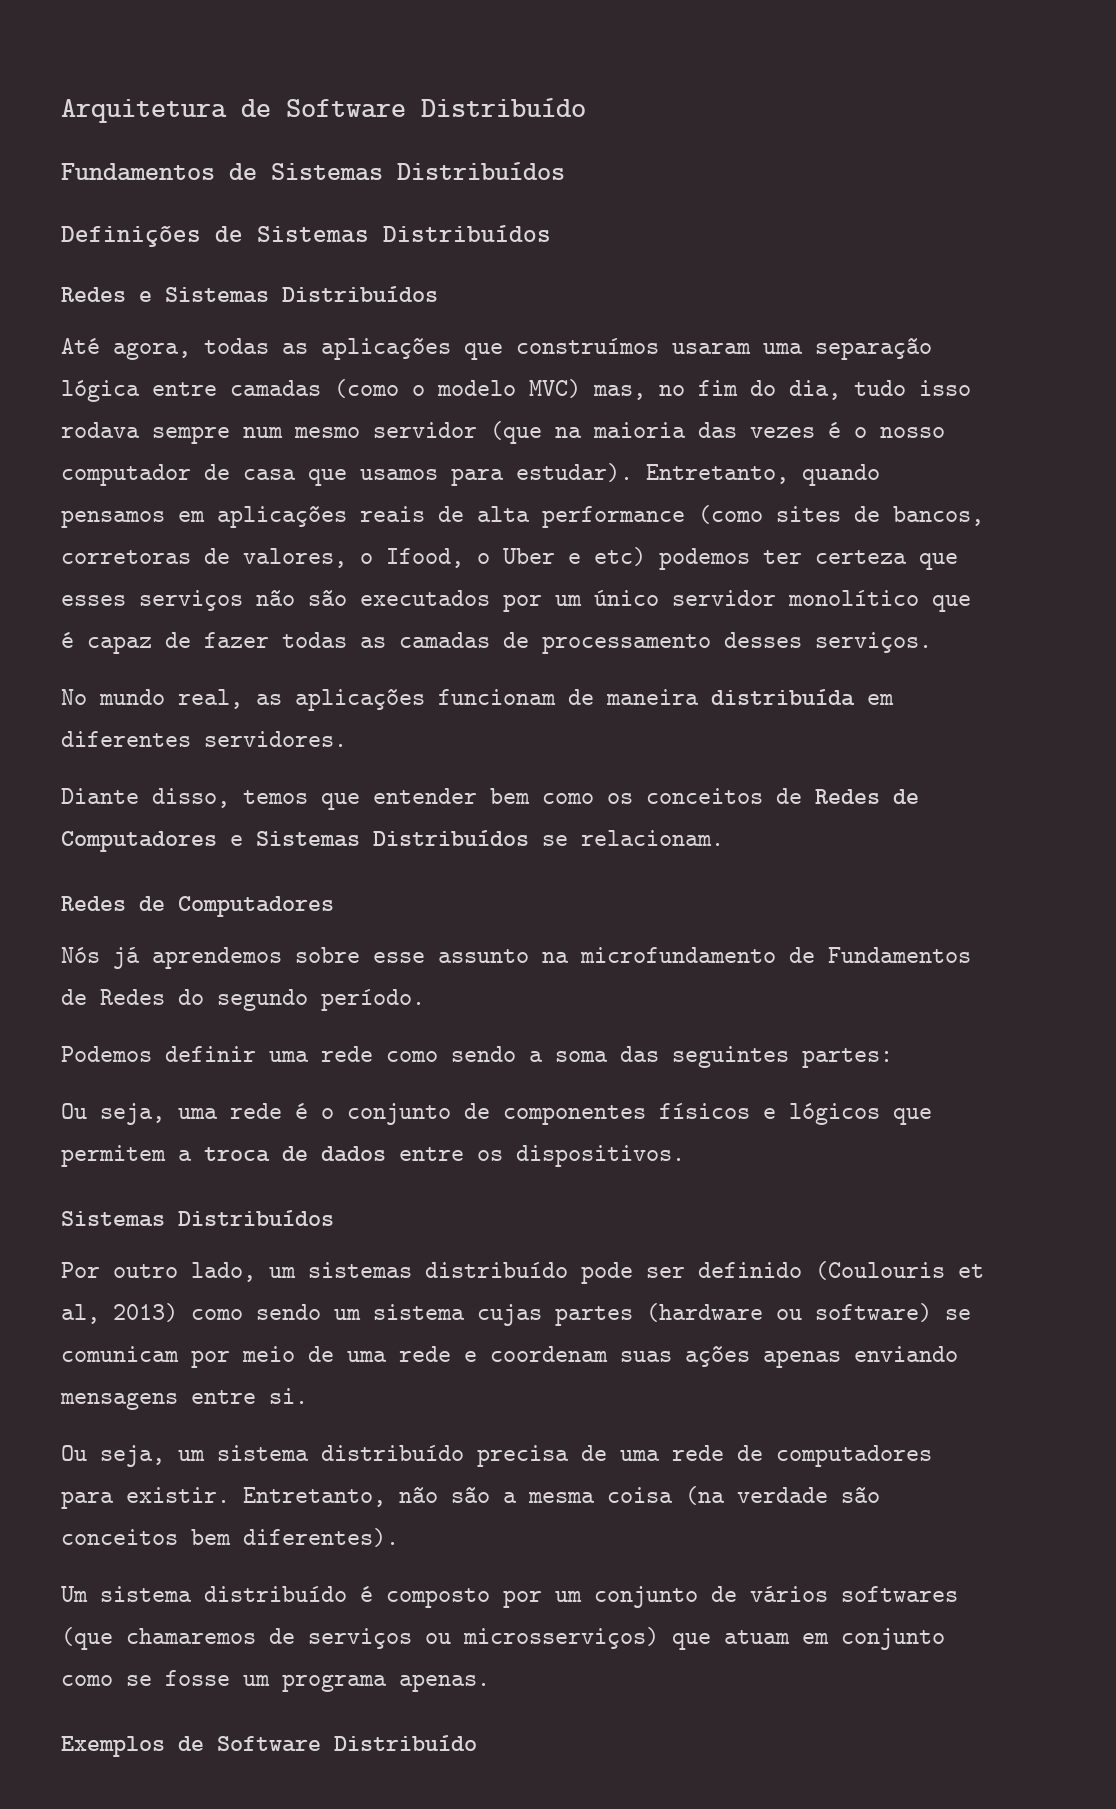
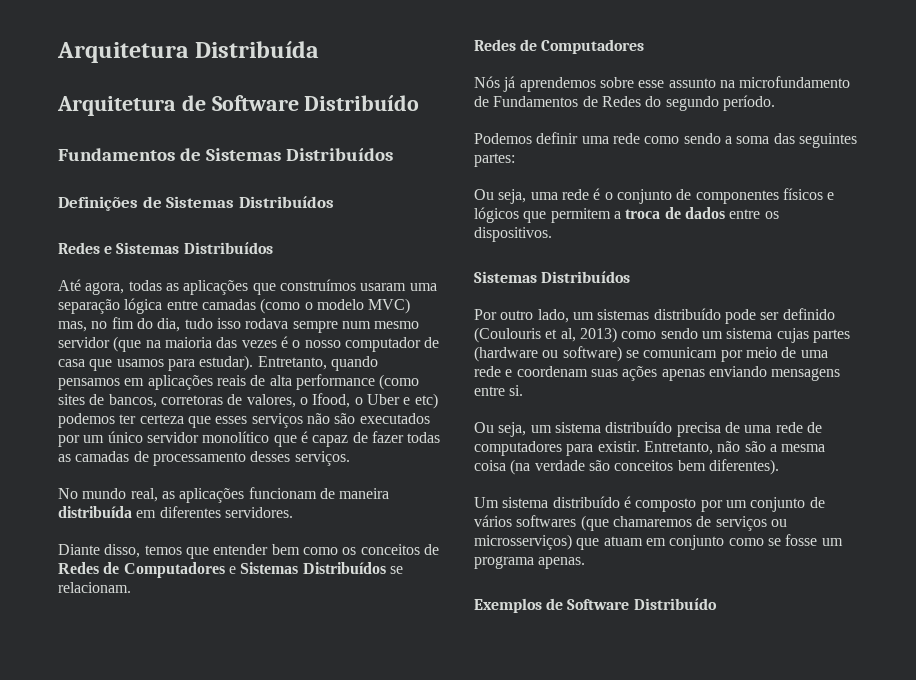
+ Arquitetura Distribuída

